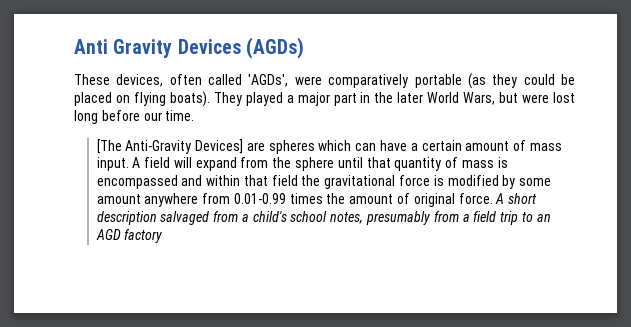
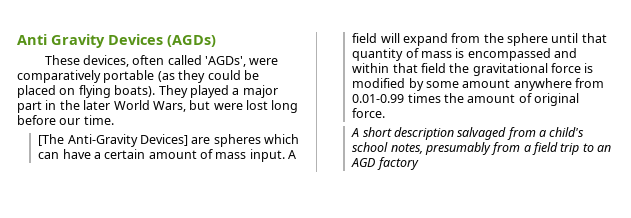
- A field will expand from the sphere until that quantity of mass is encompassed and within that field the gravitational force is modified by some amount anywhere from 0.01-0.99 times the amount of original force. A short description salvaged from a child's school notes, presumably from a field trip to an AGD factory
+ A field will expand from the sphere until that quantity of mass is encompassed and within that field the gravitational force is modified by some amount anywhere from 0.01-0.99 times the amount of original force.
+ A short description salvaged from a child's school notes, presumably from a field trip to an AGD factory

